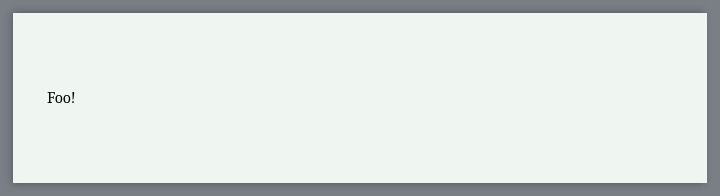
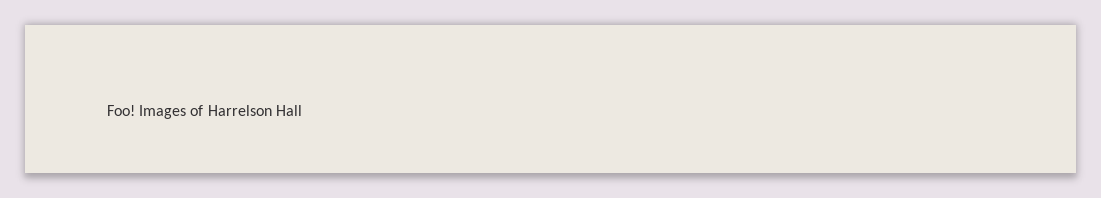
+ Images of Harrelson Hall

